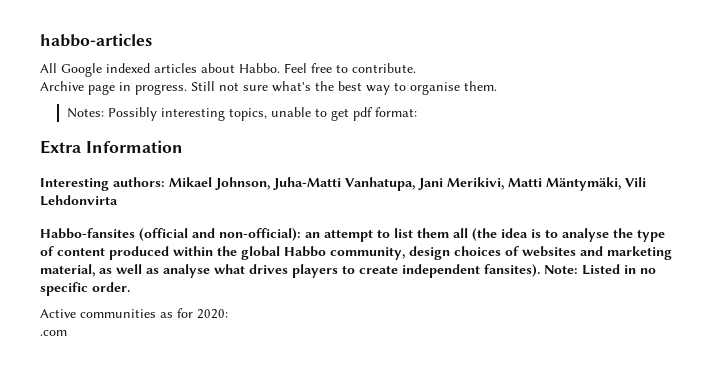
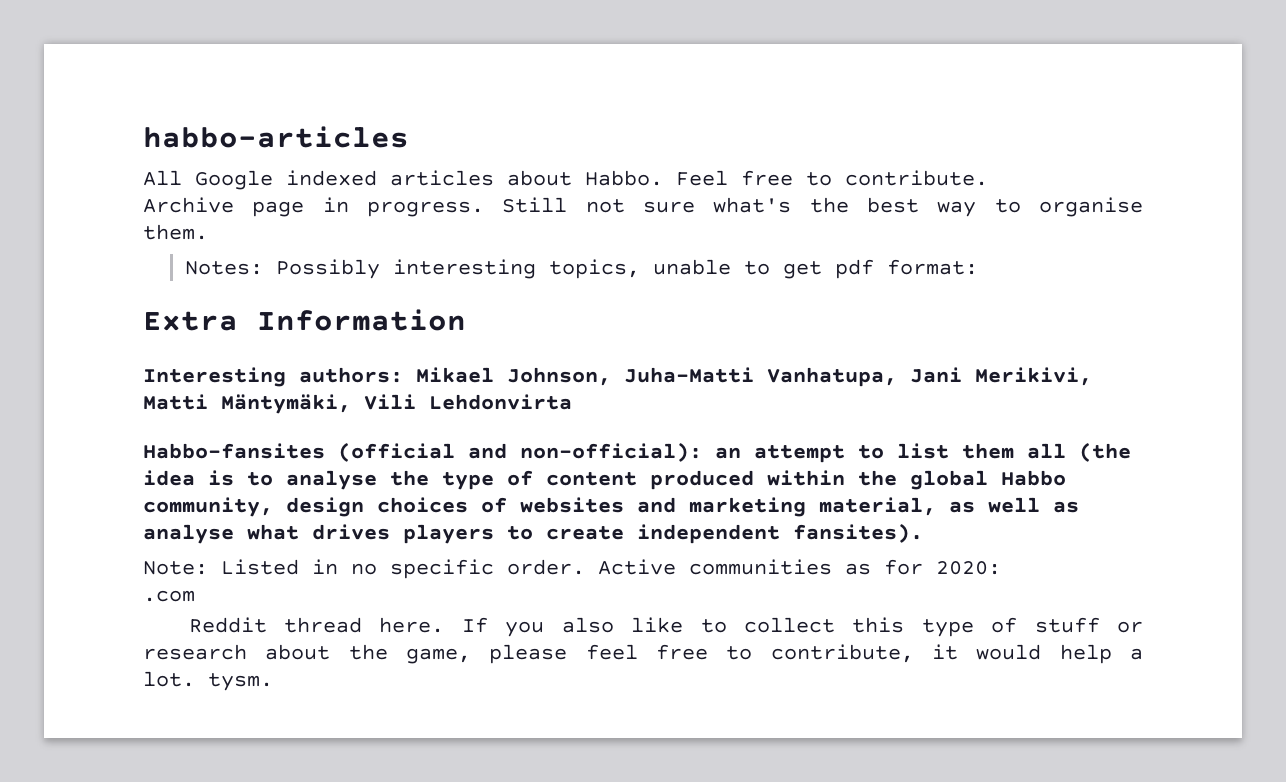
- Habbo-fansites (official and non-official): an attempt to list them all (the idea is to analyse the type of content produced within the global Habbo community, design choices of websites and marketing material, as well as analyse what drives players to create independent fansites). Note: Listed in no specific order.
- Active communities as for 2020:
+ Habbo-fansites (official and non-official): an attempt to list them all (the idea is to analyse the type of content produced within the global Habbo community, design choices of websites and marketing material, as well as analyse what drives players to create independent fansites).
+ Note: Listed in no specific order. Active communities as for 2020:
+ Reddit thread here. If you also like to collect this type of stuff or research about the game, please feel free to contribute, it would help a lot. tysm.

